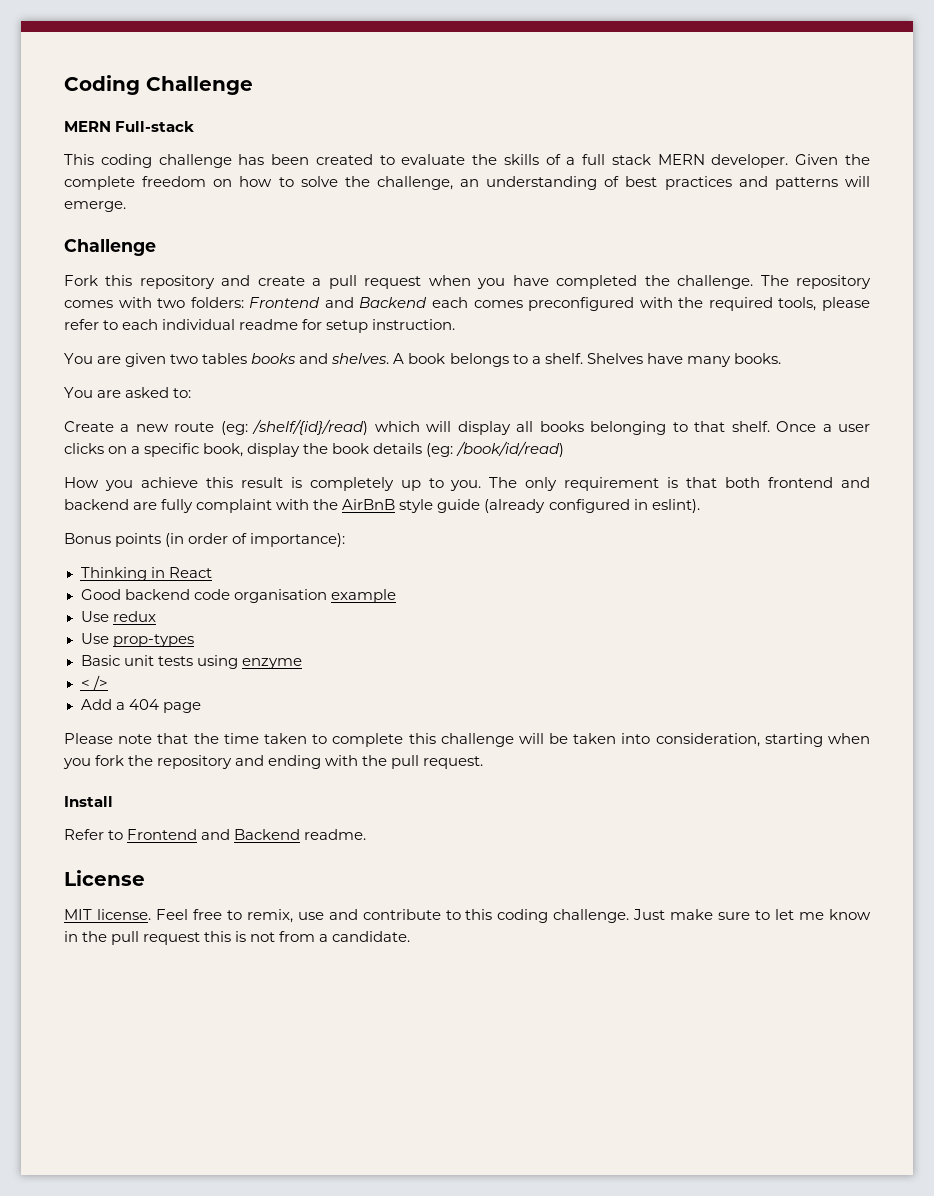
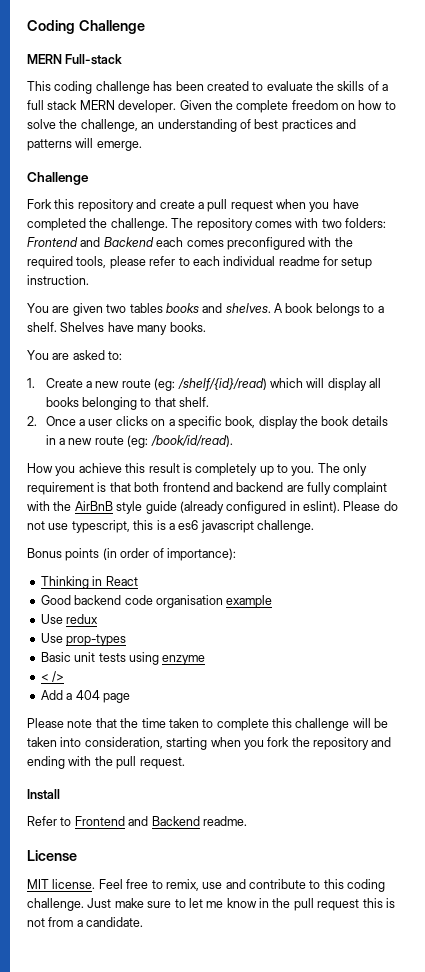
- Create a new route (eg: /shelf/{id}/read) which will display all books belonging to that shelf. Once a user clicks on a specific book, display the book details (eg: /book/id/read)
+ 1. Create a new route (eg: /shelf/{id}/read) which will display all books belonging to that shelf.
+ 2. Once a user clicks on a specific book, display the book details in a new route (eg: /book/id/read).
+ Please do not use typescript, this is a es6 javascript challenge.

